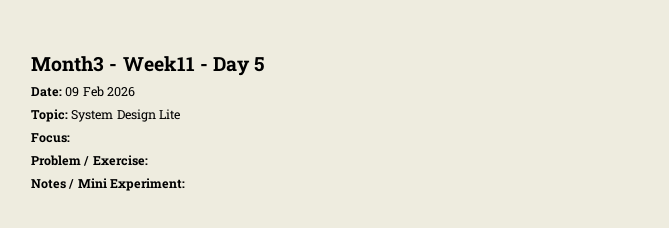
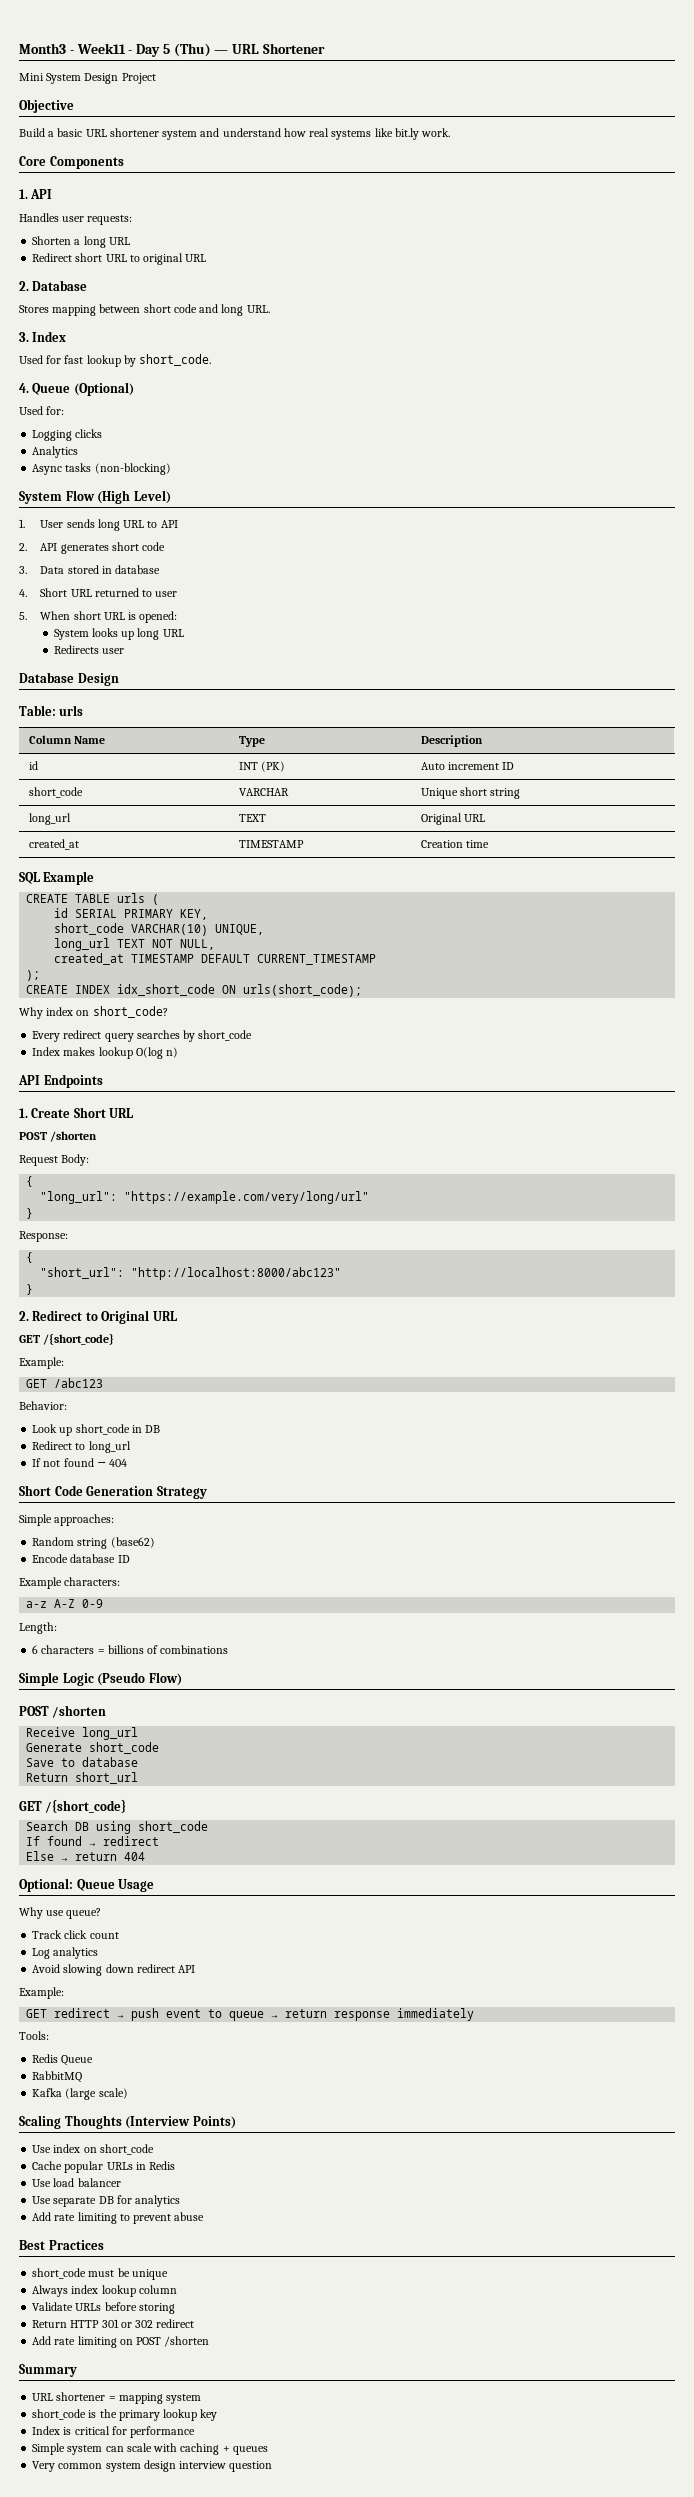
- Month3 - Week11 - Day 5
- Date: 09 Feb 2026
- Topic: System Design Lite
- Focus:
- Problem / Exercise:
- Notes / Mini Experiment:
+ Month3 - Week11 - Day 5 (Thu) — URL Shortener
+ Mini System Design Project
+ Objective
+ Build a basic URL shortener system and understand how real systems like bit.ly work.
+ Core Components
+ 1. API
+ Handles user requests:
+ Shorten a long URL
+ Redirect short URL to original URL
+ 2. Database
+ Stores mapping between short code and long URL.
+ 3. Index
+ Used for fast lookup by short_code.
+ 4. Queue (Optional)
+ Used for:
+ Logging clicks
+ Analytics
+ Async tasks (non-blocking)
+ System Flow (High Level)
+ 1. User sends long URL to API
+ 2. API generates short code
+ 3. Data stored in database
+ 4. Short URL returned to user
+ 5. When short URL is opened:
+ System looks up long URL
+ Redirects user
+ Database Design
+ Table: urls
+ Column Name | Type | Description
+ id | INT (PK) | Auto increment ID
+ short_code | VARCHAR | Unique short string
+ long_url | TEXT | Original URL
+ created_at | TIMESTAMP | Creation time
+ SQL Example
+ CREATE TABLE urls (
+ id SERIAL PRIMARY KEY,
+ short_code VARCHAR(10) UNIQUE,
+ long_url TEXT NOT NULL,
+ created_at TIMESTAMP DEFAULT CURRENT_TIMESTAMP
+ );
+ CREATE INDEX idx_short_code ON urls(short_code);
+ Why index on short_code?
+ Every redirect query searches by short_code
+ Index makes lookup O(log n)
+ API Endpoints
+ 1. Create Short URL
+ POST /shorten
+ Request Body:
+ {
+ "long_url": "https://example.com/very/long/url"
+ }
+ Response:
+ {
+ "short_url": "http://localhost:8000/abc123"
+ }
+ 2. Redirect to Original URL
+ GET /{short_code}
+ Example:
+ GET /abc123
+ Behavior:
+ Look up short_code in DB
+ Redirect to long_url
+ If not found → 404
+ Short Code Generation Strategy
+ Simple approaches:
+ Random string (base62)
+ Encode database ID
+ Example characters:
+ a-z A-Z 0-9
+ Length:
+ 6 characters = billions of combinations
+ Simple Logic (Pseudo Flow)
+ POST /shorten
+ Receive long_url
+ Generate short_code
+ Save to database
+ Return short_url
+ GET /{short_code}
+ Search DB using short_code
+ If found → redirect
+ Else → return 404
+ Optional: Queue Usage
+ Why use queue?
+ Track click count
+ Log analytics
+ Avoid slowing down redirect API
+ Example:
+ GET redirect → push event to queue → return response immediately
+ Tools:
+ Redis Queue
+ RabbitMQ
+ Kafka (large scale)
+ Scaling Thoughts (Interview Points)
+ Use index on short_code
+ Cache popular URLs in Redis
+ Use load balancer
+ Use separate DB for analytics
+ Add rate limiting to prevent abuse
+ Best Practices
+ short_code must be unique
+ Always index lookup column
+ Validate URLs before storing
+ Return HTTP 301 or 302 redirect
+ Add rate limiting on POST /shorten
+ Summary
+ URL shortener = mapping system
+ short_code is the primary lookup key
+ Index is critical for performance
+ Simple system can scale with caching + queues
+ Very common system design interview question

